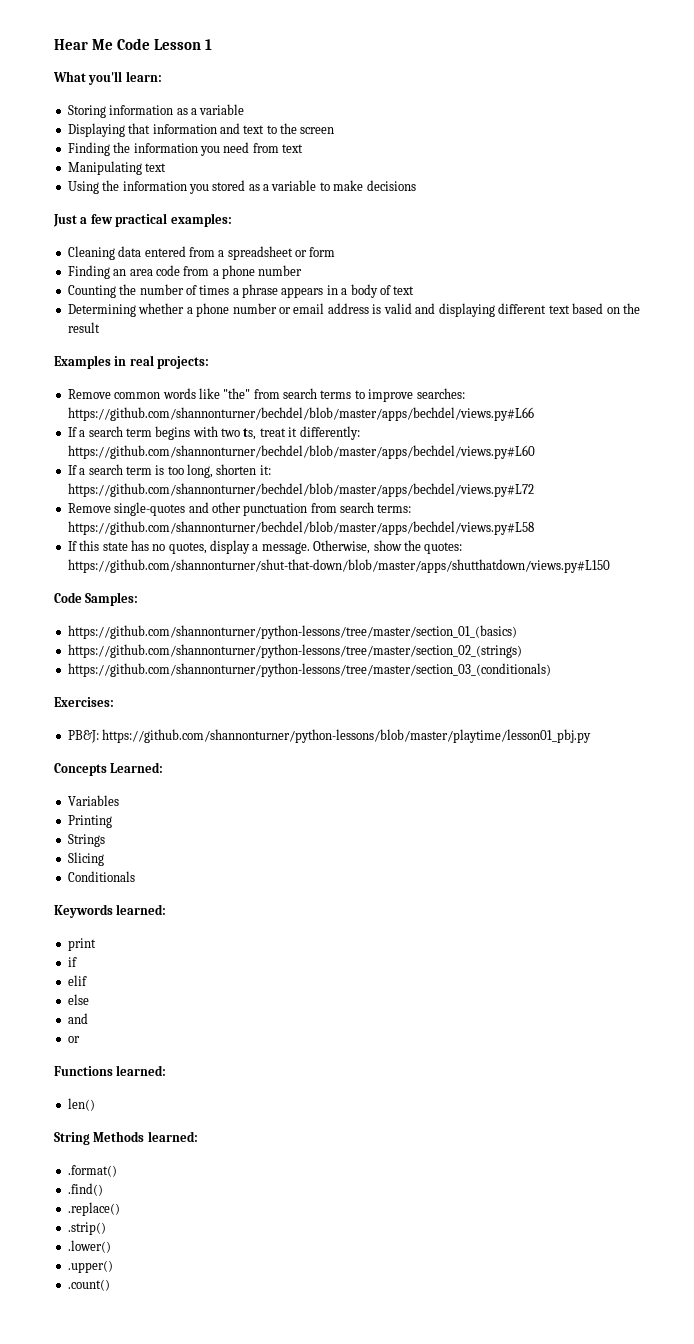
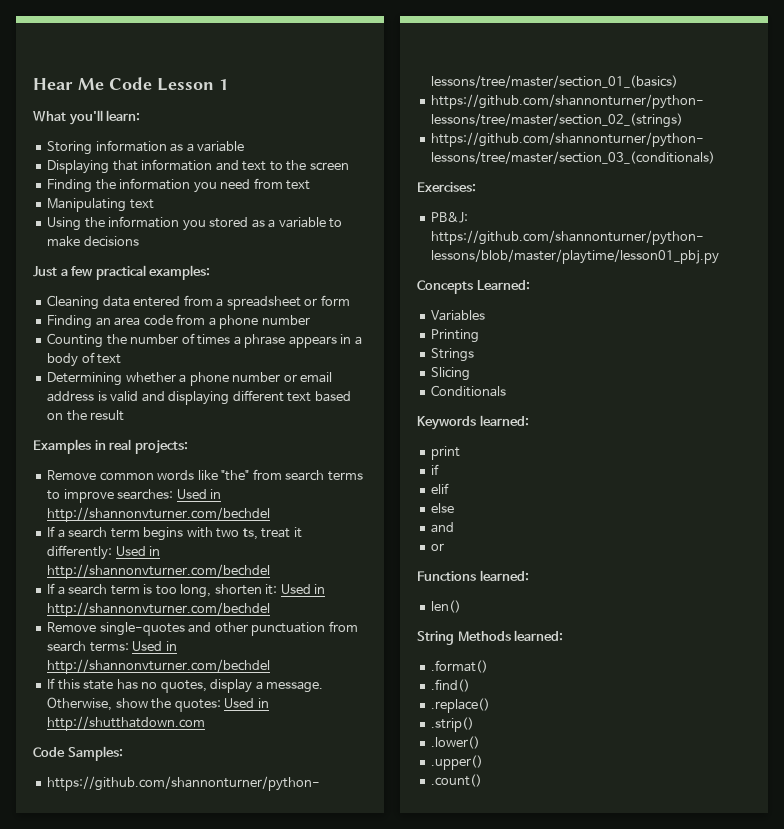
- Remove common words like "the" from search terms to improve searches: https://github.com/shannonturner/bechdel/blob/master/apps/bechdel/views.py#L66
+ Remove common words like "the" from search terms to improve searches: Used in http://shannonvturner.com/bechdel
- If a search term begins with two ts, treat it differently: https://github.com/shannonturner/bechdel/blob/master/apps/bechdel/views.py#L60
+ If a search term begins with two ts, treat it differently: Used in http://shannonvturner.com/bechdel
- If a search term is too long, shorten it: https://github.com/shannonturner/bechdel/blob/master/apps/bechdel/views.py#L72
+ If a search term is too long, shorten it: Used in http://shannonvturner.com/bechdel
- Remove single-quotes and other punctuation from search terms: https://github.com/shannonturner/bechdel/blob/master/apps/bechdel/views.py#L58
+ Remove single-quotes and other punctuation from search terms: Used in http://shannonvturner.com/bechdel
- Otherwise, show the quotes: https://github.com/shannonturner/shut-that-down/blob/master/apps/shutthatdown/views.py#L150
+ Otherwise, show the quotes: Used in http://shutthatdown.com

